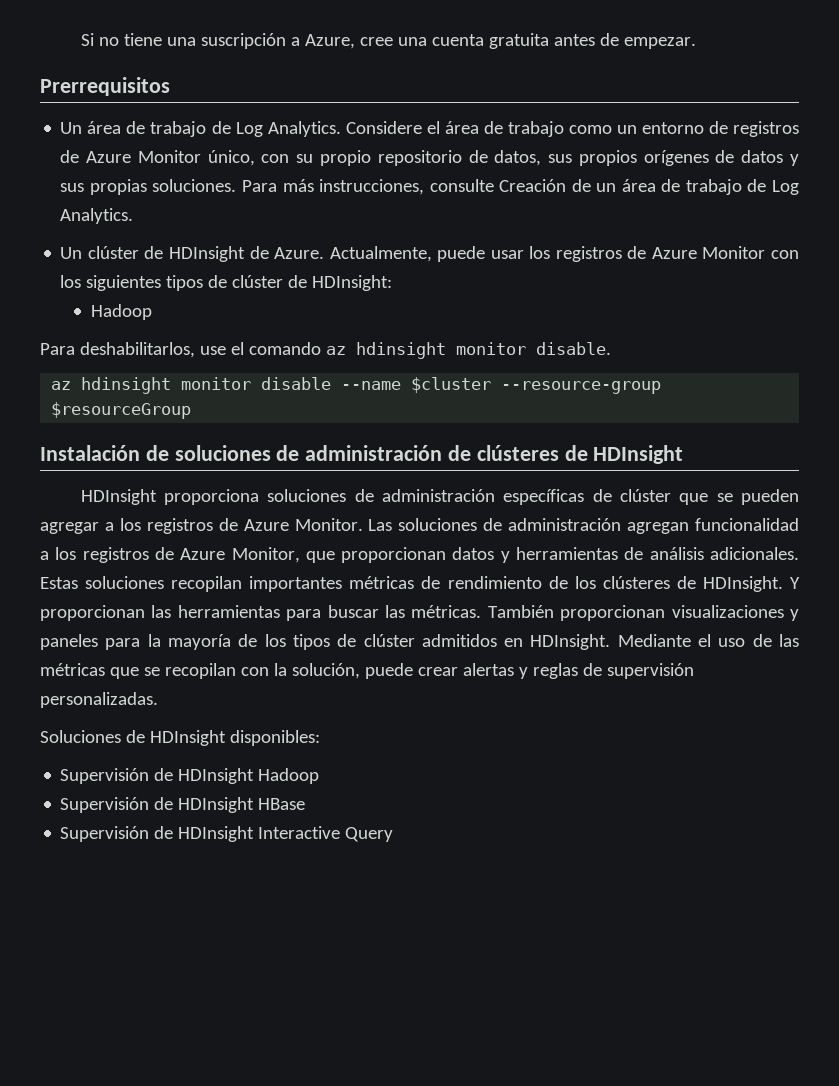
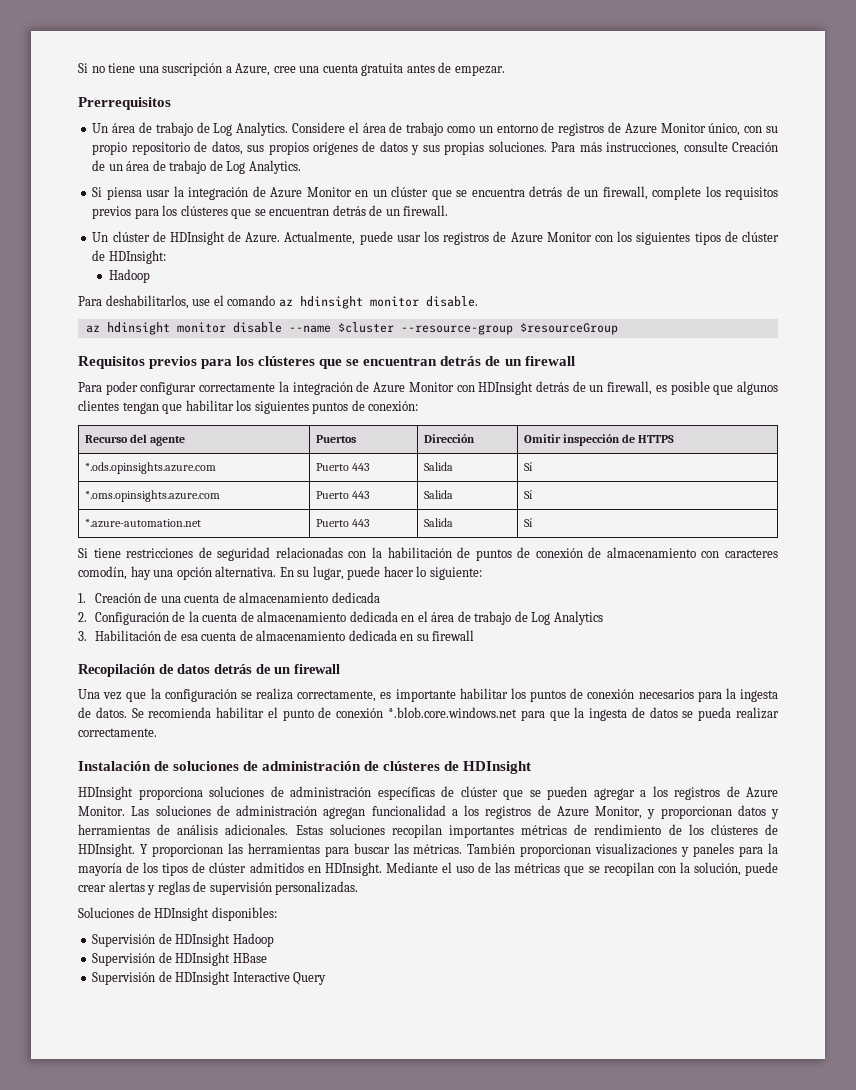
+ Si piensa usar la integración de Azure Monitor en un clúster que se encuentra detrás de un firewall, complete los requisitos previos para los clústeres que se encuentran detrás de un firewall.
+ Requisitos previos para los clústeres que se encuentran detrás de un firewall
+ Para poder configurar correctamente la integración de Azure Monitor con HDInsight detrás de un firewall, es posible que algunos clientes tengan que habilitar los siguientes puntos de conexión:
+ Recurso del agente | Puertos | Dirección | Omitir inspección de HTTPS
+ *.ods.opinsights.azure.com | Puerto 443 | Salida | Sí
+ *.oms.opinsights.azure.com | Puerto 443 | Salida | Sí
+ *.azure-automation.net | Puerto 443 | Salida | Sí
+ Si tiene restricciones de seguridad relacionadas con la habilitación de puntos de conexión de almacenamiento con caracteres comodín, hay una opción alternativa. En su lugar, puede hacer lo siguiente:
+ 1. Creación de una cuenta de almacenamiento dedicada
+ 2. Configuración de la cuenta de almacenamiento dedicada en el área de trabajo de Log Analytics
+ 3. Habilitación de esa cuenta de almacenamiento dedicada en su firewall
+ Recopilación de datos detrás de un firewall
+ Una vez que la configuración se realiza correctamente, es importante habilitar los puntos de conexión necesarios para la ingesta de datos. Se recomienda habilitar el punto de conexión *.blob.core.windows.net para que la ingesta de datos se pueda realizar correctamente.
- Las soluciones de administración agregan funcionalidad a los registros de Azure Monitor, que proporcionan datos y herramientas de análisis adicionales.
+ Las soluciones de administración agregan funcionalidad a los registros de Azure Monitor, y proporcionan datos y herramientas de análisis adicionales.

